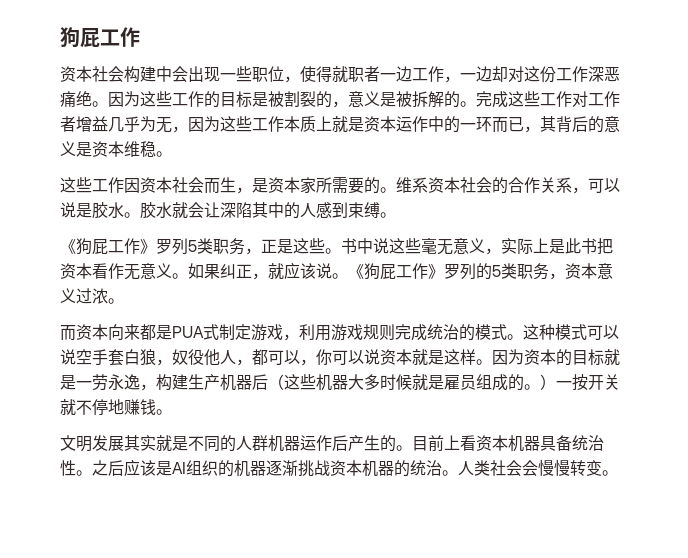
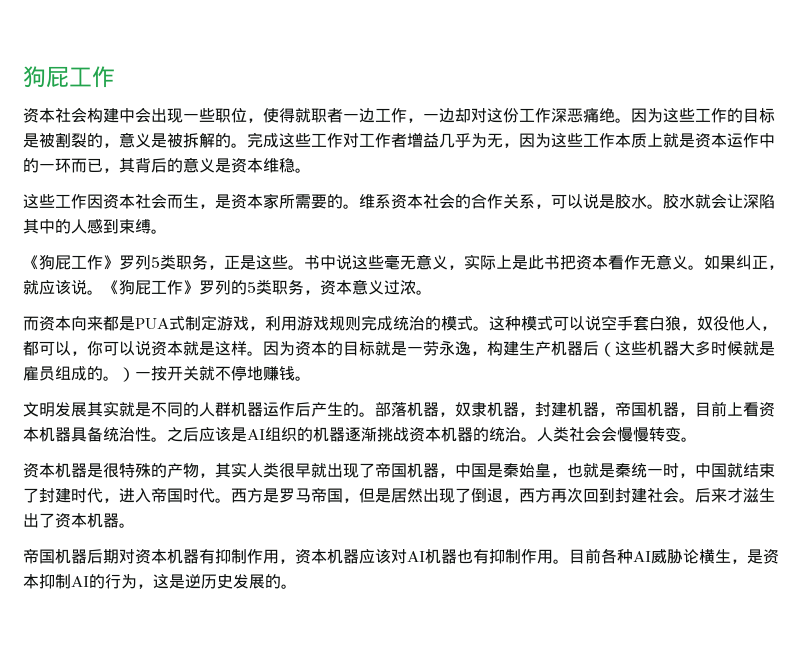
- 目前上看资本机器具备统治性。
+ 部落机器，奴隶机器，封建机器，帝国机器，目前上看资本机器具备统治性。
+ 资本机器是很特殊的产物，其实人类很早就出现了帝国机器，中国是秦始皇，也就是秦统一时，中国就结束了封建时代，进入帝国时代。西方是罗马帝国，但是居然出现了倒退，西方再次回到封建社会。后来才滋生出了资本机器。
+ 帝国机器后期对资本机器有抑制作用，资本机器应该对AI机器也有抑制作用。目前各种AI威胁论横生，是资本抑制AI的行为，这是逆历史发展的。

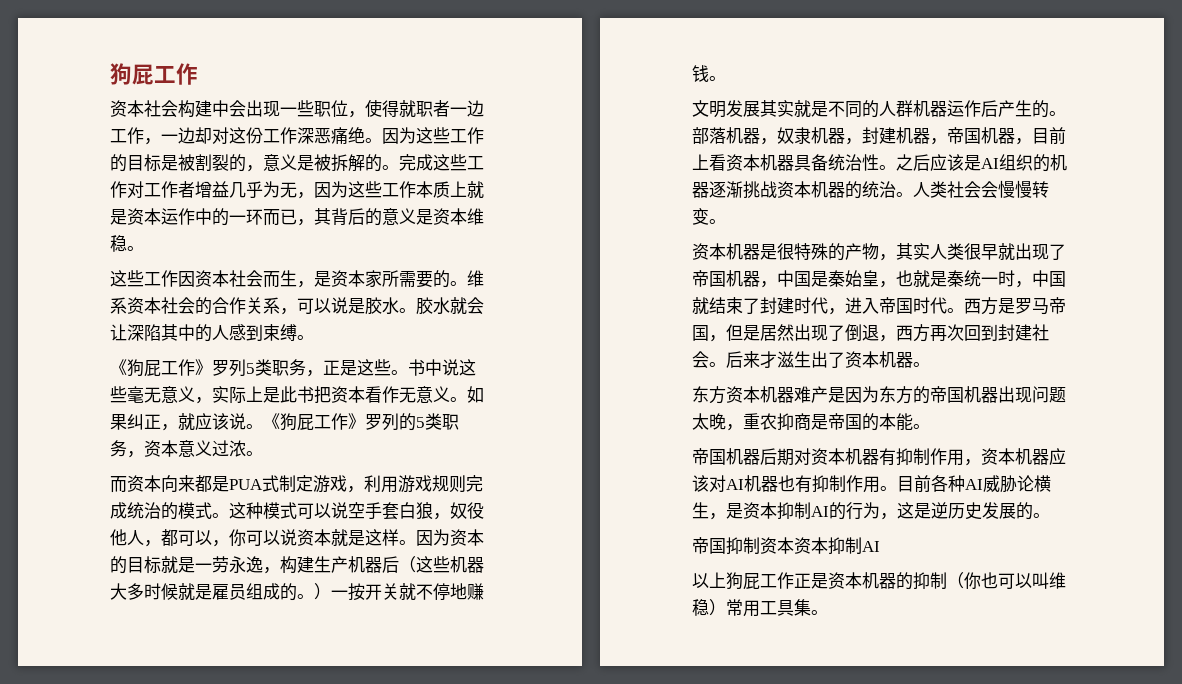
+ 东方资本机器难产是因为东方的帝国机器出现问题太晚，重农抑商是帝国的本能。
+ 帝国抑制资本资本抑制AI
+ 以上狗屁工作正是资本机器的抑制（你也可以叫维稳）常用工具集。

